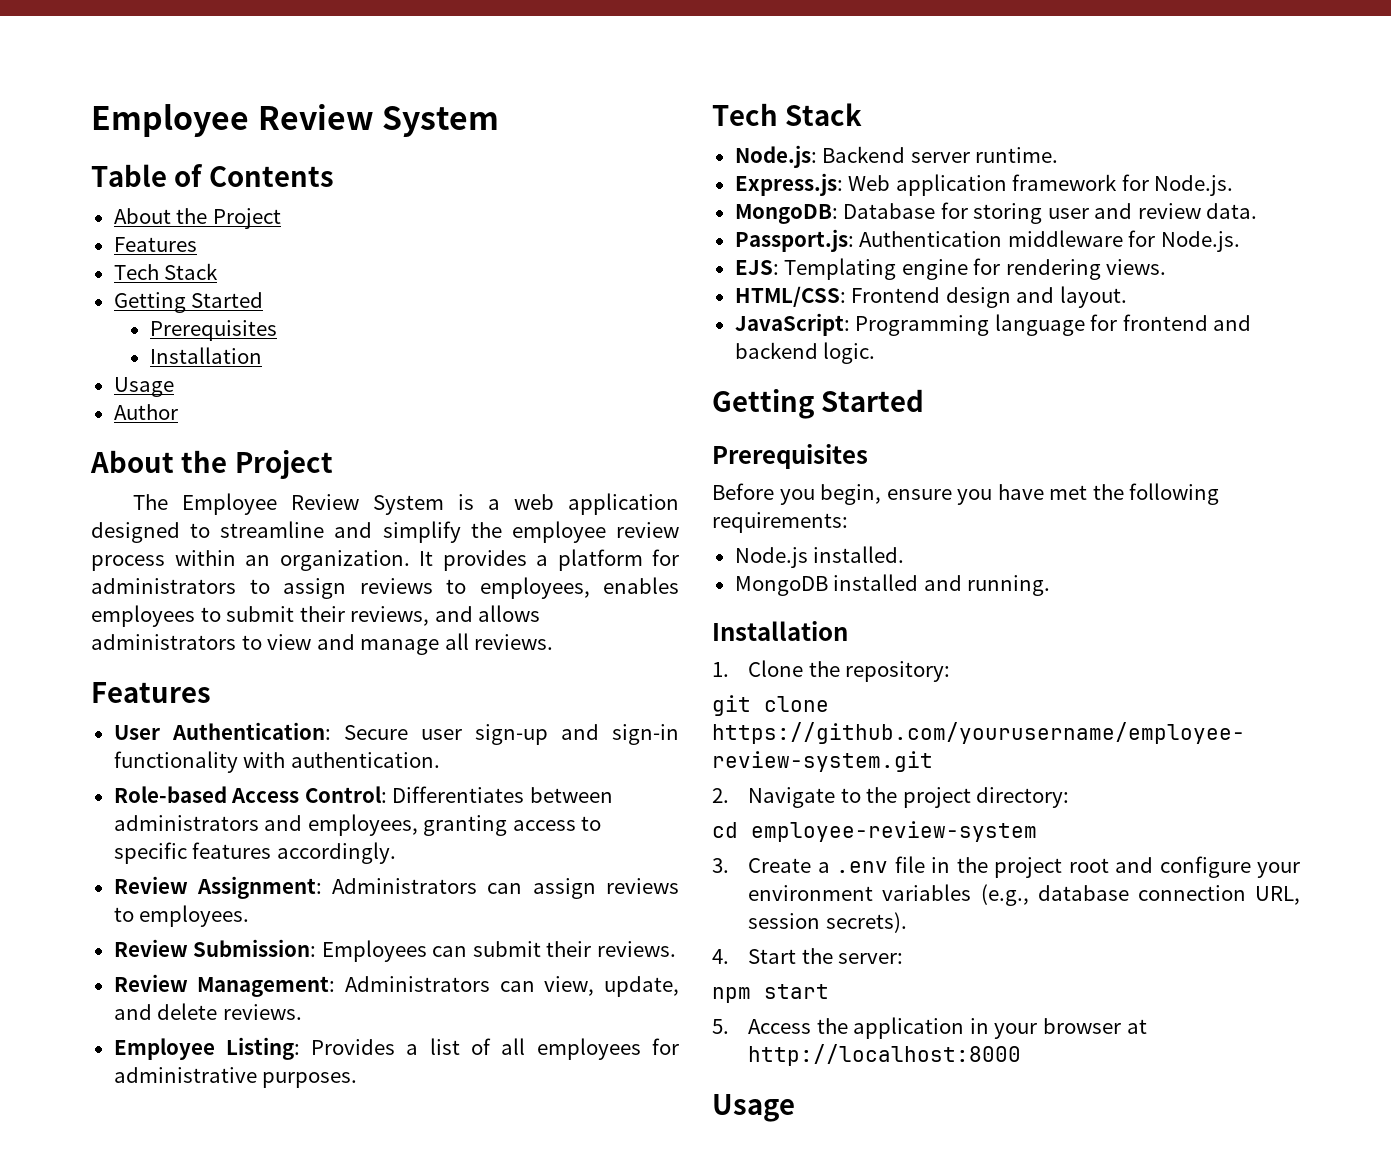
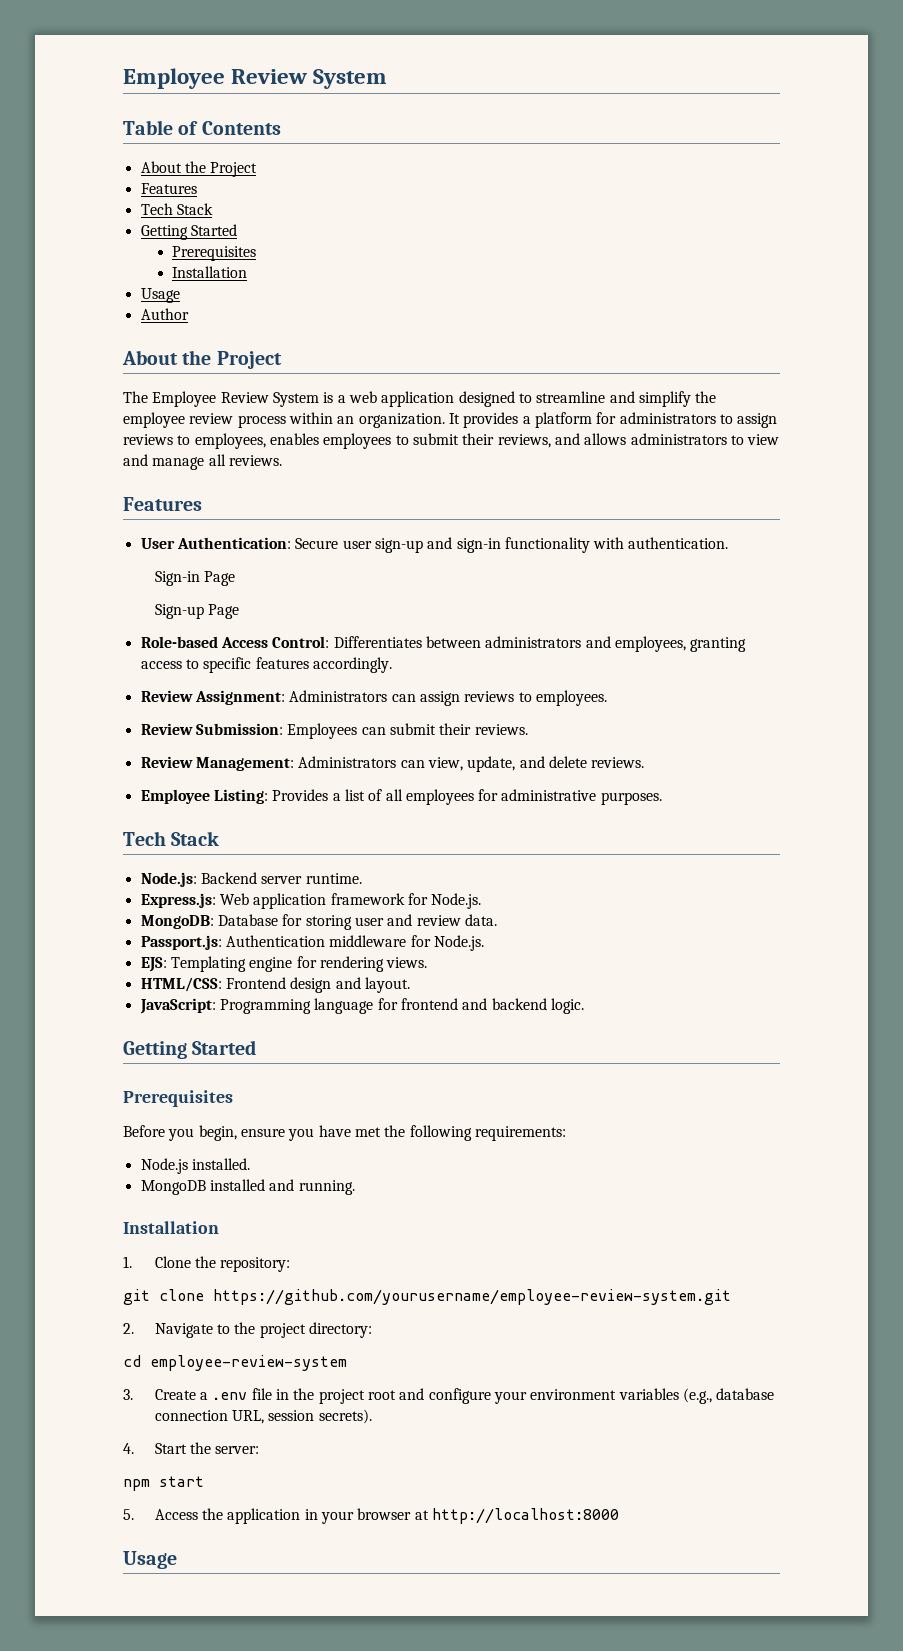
+ Sign-in Page
+ Sign-up Page

